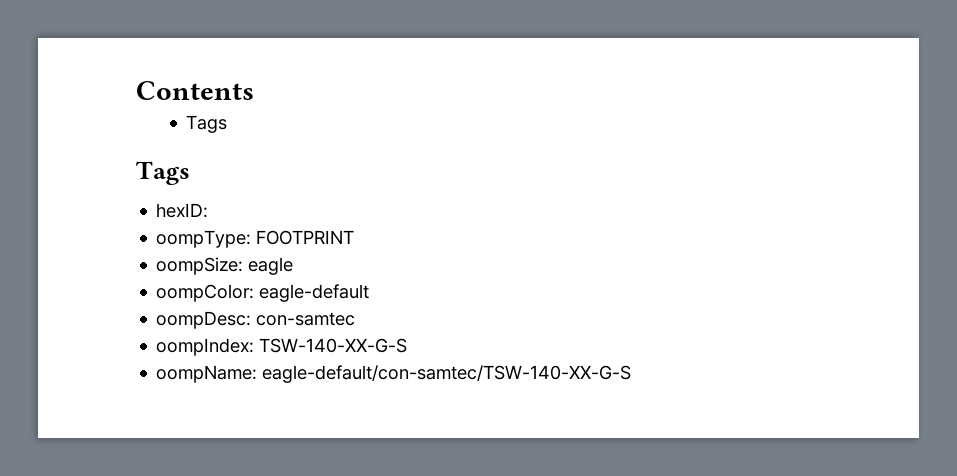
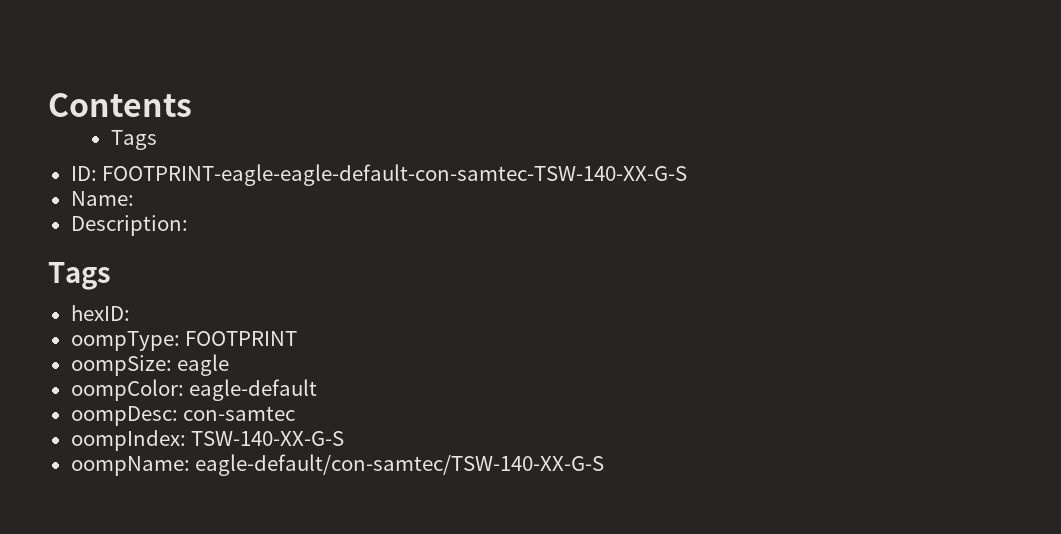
+ ID: FOOTPRINT-eagle-eagle-default-con-samtec-TSW-140-XX-G-S
+ Name:
+ Description:

